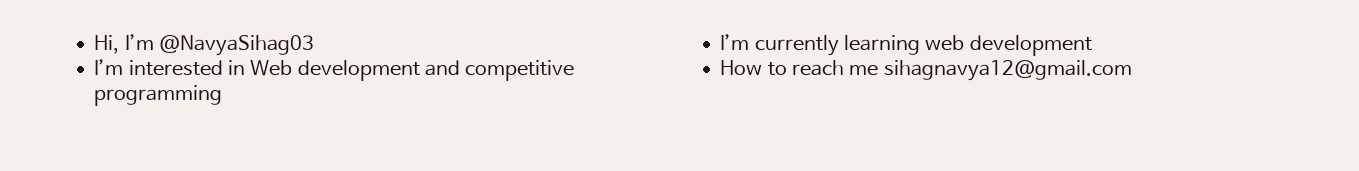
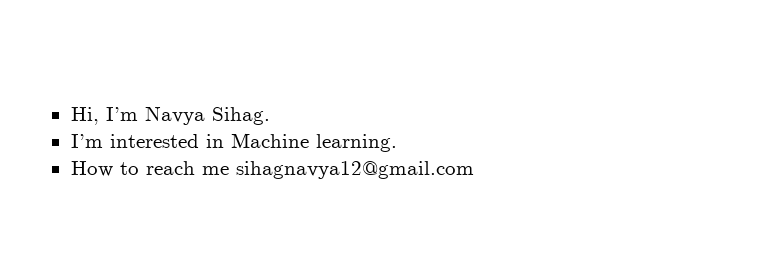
- Hi, I’m @NavyaSihag03
+ Hi, I’m Navya Sihag.
- I’m interested in Web development and competitive programming
- I’m currently learning web development
+ I’m interested in Machine learning.

